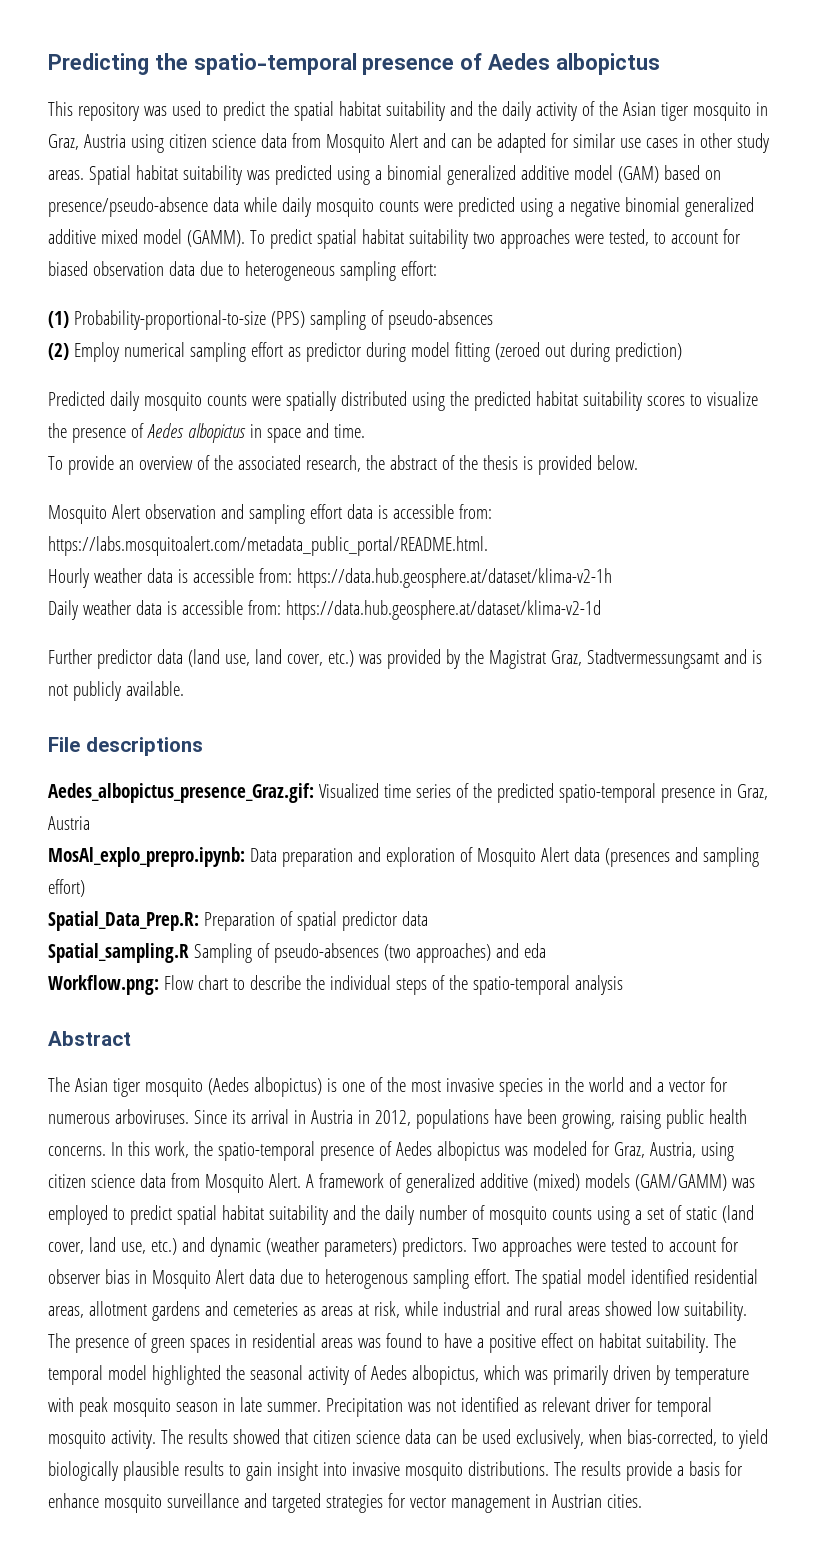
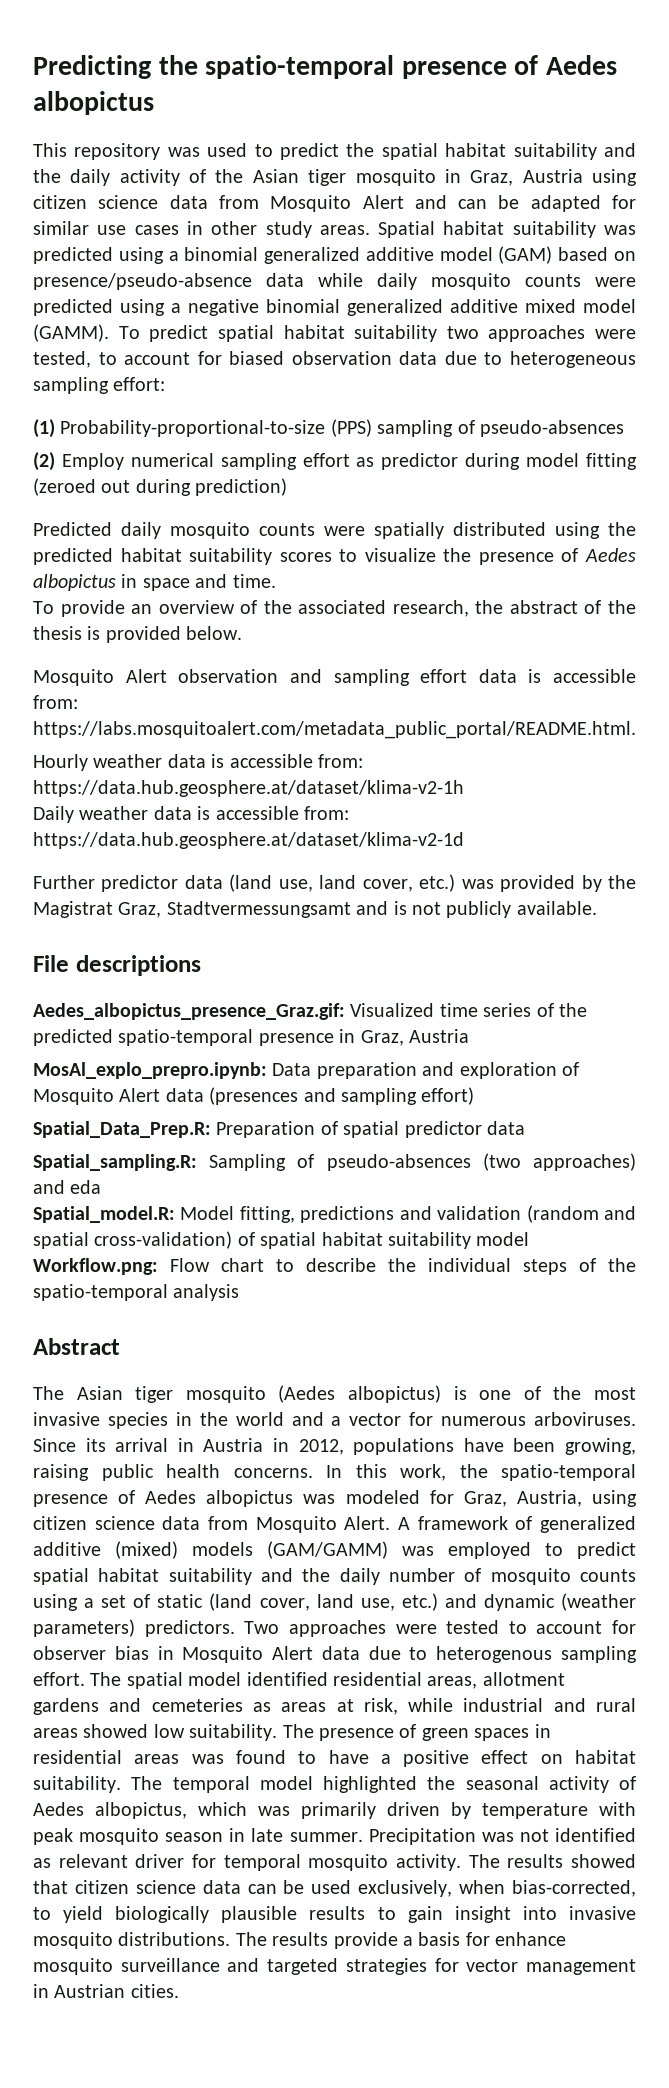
- Spatial_sampling.R Sampling of pseudo-absences (two approaches) and eda
+ Spatial_sampling.R: Sampling of pseudo-absences (two approaches) and eda
- Workflow.png: Flow chart to describe the individual steps of the spatio-temporal analysis
+ Spatial_model.R: Model fitting, predictions and validation (random and spatial cross-validation) of spatial habitat suitability model Workflow.png: Flow chart to describe the individual steps of the spatio-temporal analysis

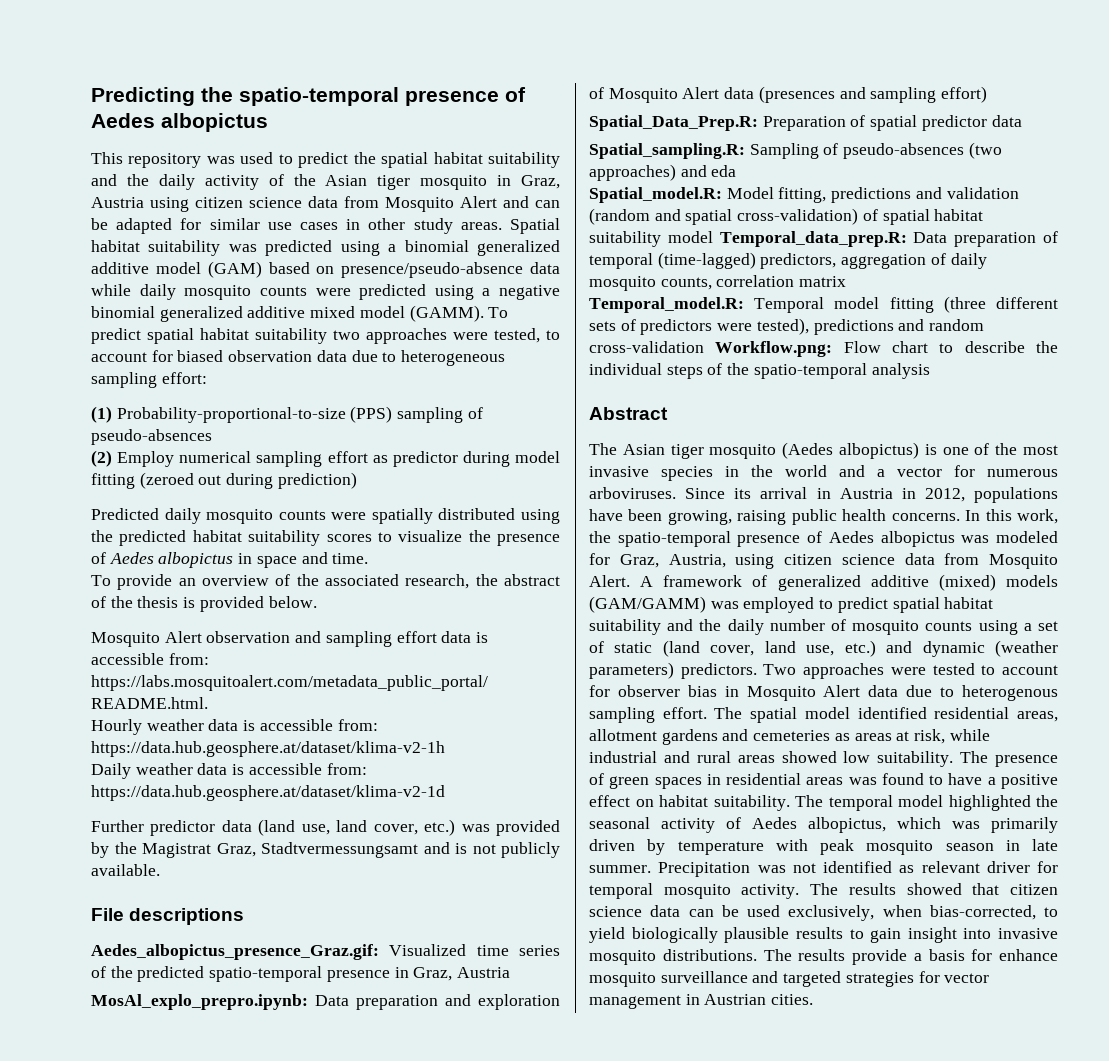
- Spatial_model.R: Model fitting, predictions and validation (random and spatial cross-validation) of spatial habitat suitability model Workflow.png: Flow chart to describe the individual steps of the spatio-temporal analysis
+ Spatial_model.R: Model fitting, predictions and validation (random and spatial cross-validation) of spatial habitat suitability model Temporal_data_prep.R: Data preparation of temporal (time-lagged) predictors, aggregation of daily mosquito counts, correlation matrix
+ Temporal_model.R: Temporal model fitting (three different sets of predictors were tested), predictions and random cross-validation Workflow.png: Flow chart to describe the individual steps of the spatio-temporal analysis

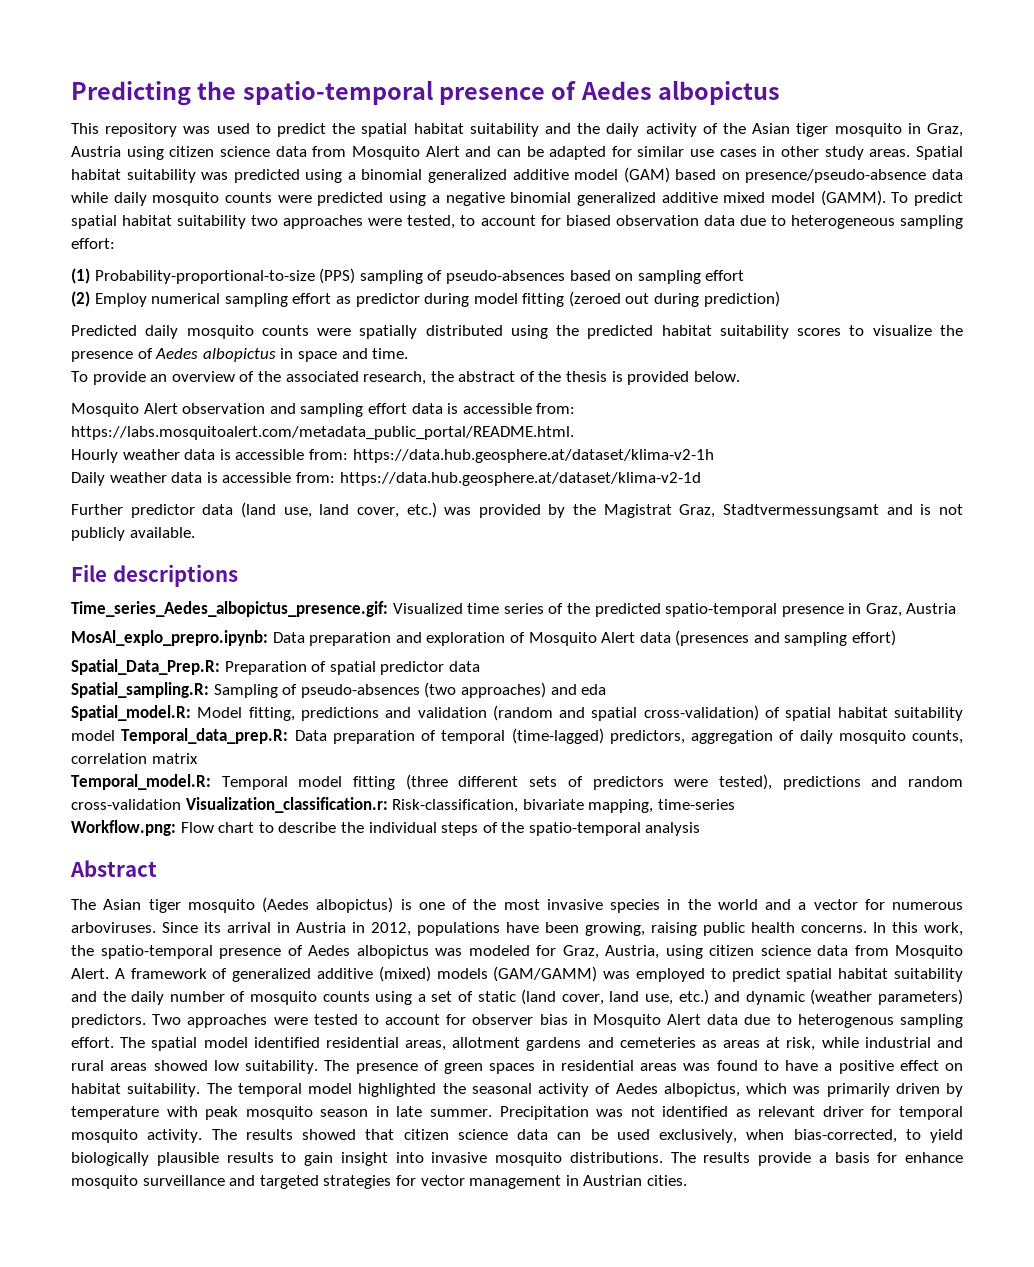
- (1) Probability-proportional-to-size (PPS) sampling of pseudo-absences
+ (1) Probability-proportional-to-size (PPS) sampling of pseudo-absences based on sampling effort
- Aedes_albopictus_presence_Graz.gif: Visualized time series of the predicted spatio-temporal presence in Graz, Austria
+ Time_series_Aedes_albopictus_presence.gif: Visualized time series of the predicted spatio-temporal presence in Graz, Austria
- Temporal_model.R: Temporal model fitting (three different sets of predictors were tested), predictions and random cross-validation Workflow.png: Flow chart to describe the individual steps of the spatio-temporal analysis
+ Temporal_model.R: Temporal model fitting (three different sets of predictors were tested), predictions and random cross-validation Visualization_classification.r: Risk-classification, bivariate mapping, time-series
+ Workflow.png: Flow chart to describe the individual steps of the spatio-temporal analysis

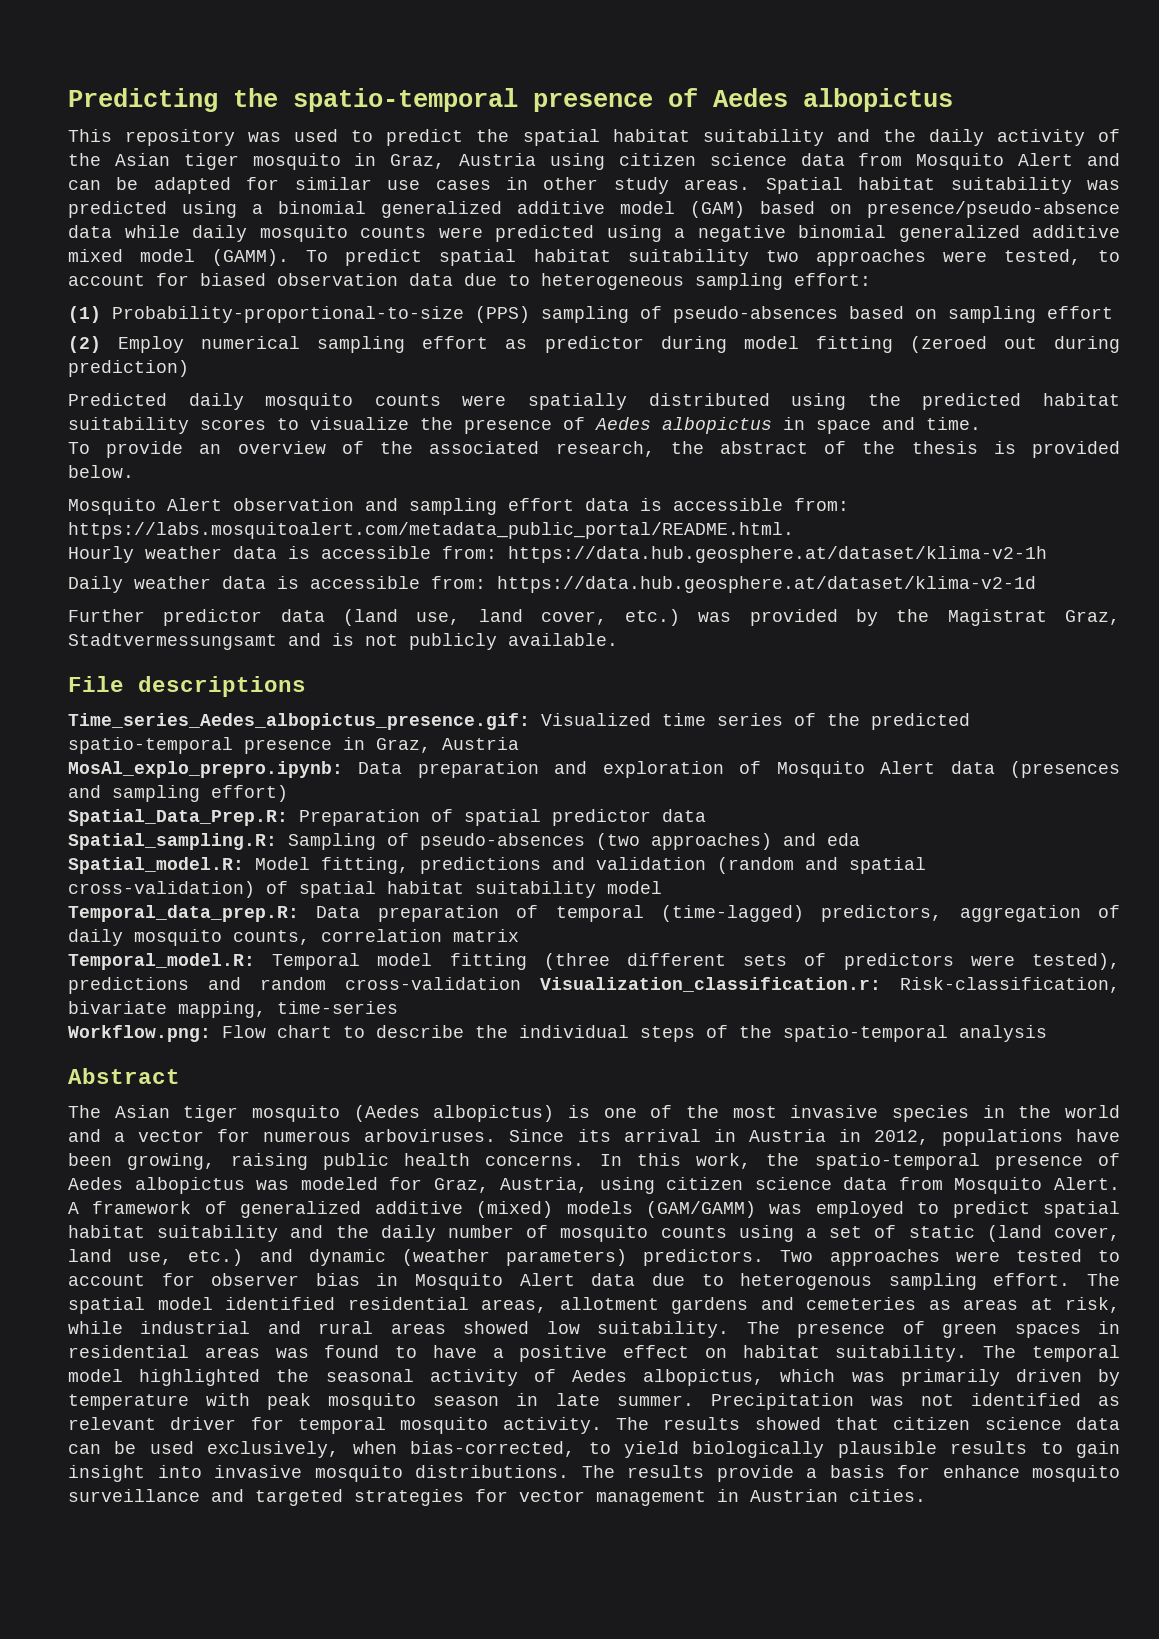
- Spatial_model.R: Model fitting, predictions and validation (random and spatial cross-validation) of spatial habitat suitability model Temporal_data_prep.R: Data preparation of temporal (time-lagged) predictors, aggregation of daily mosquito counts, correlation matrix
+ Spatial_model.R: Model fitting, predictions and validation (random and spatial cross-validation) of spatial habitat suitability model
+ Temporal_data_prep.R: Data preparation of temporal (time-lagged) predictors, aggregation of daily mosquito counts, correlation matrix

